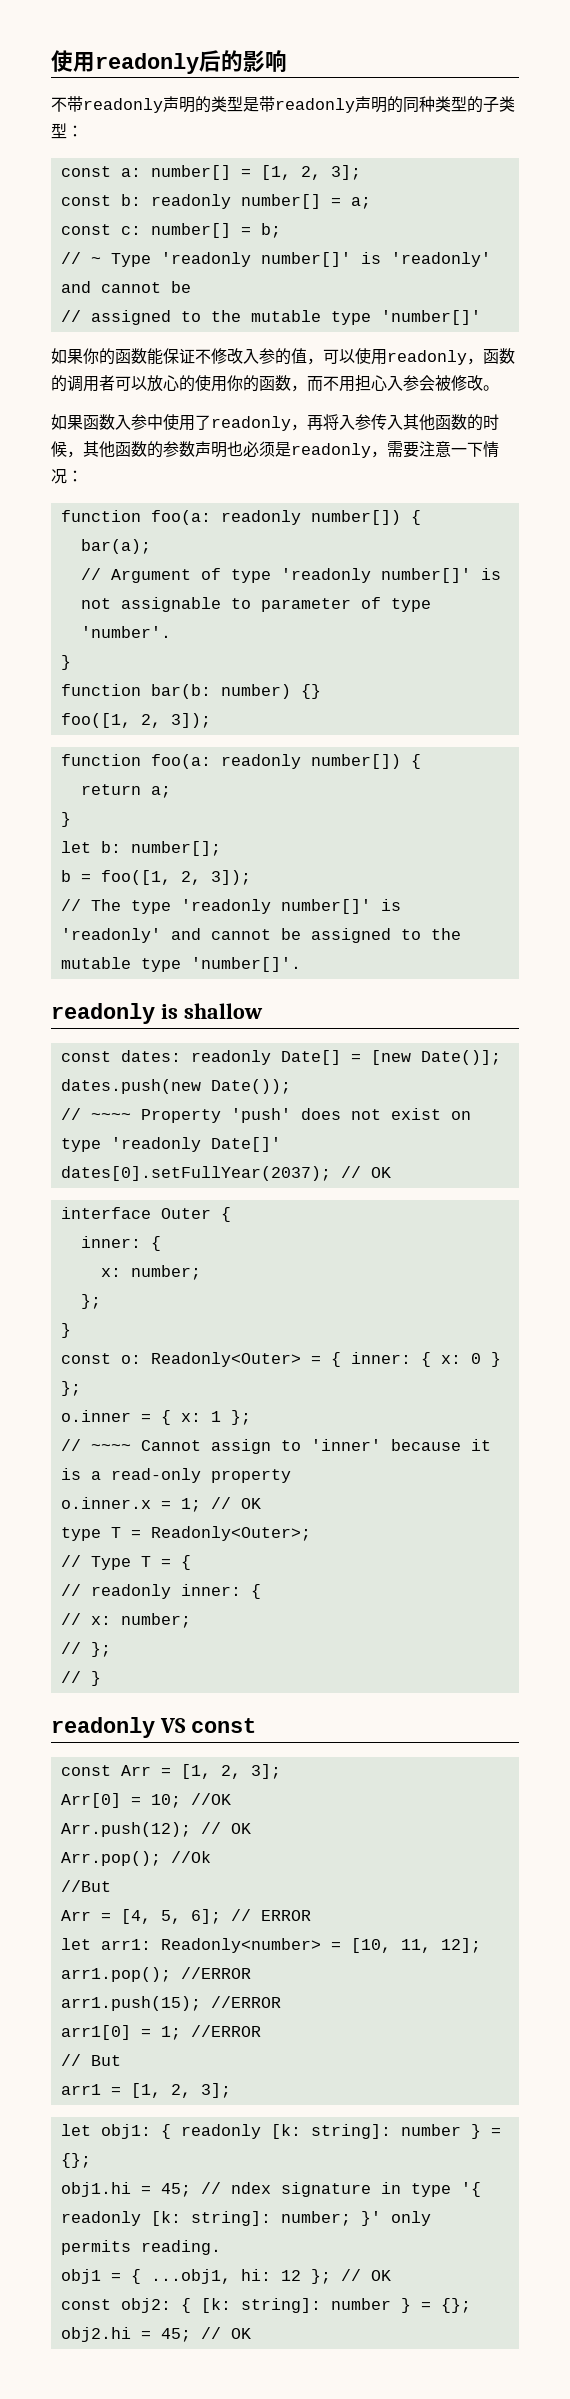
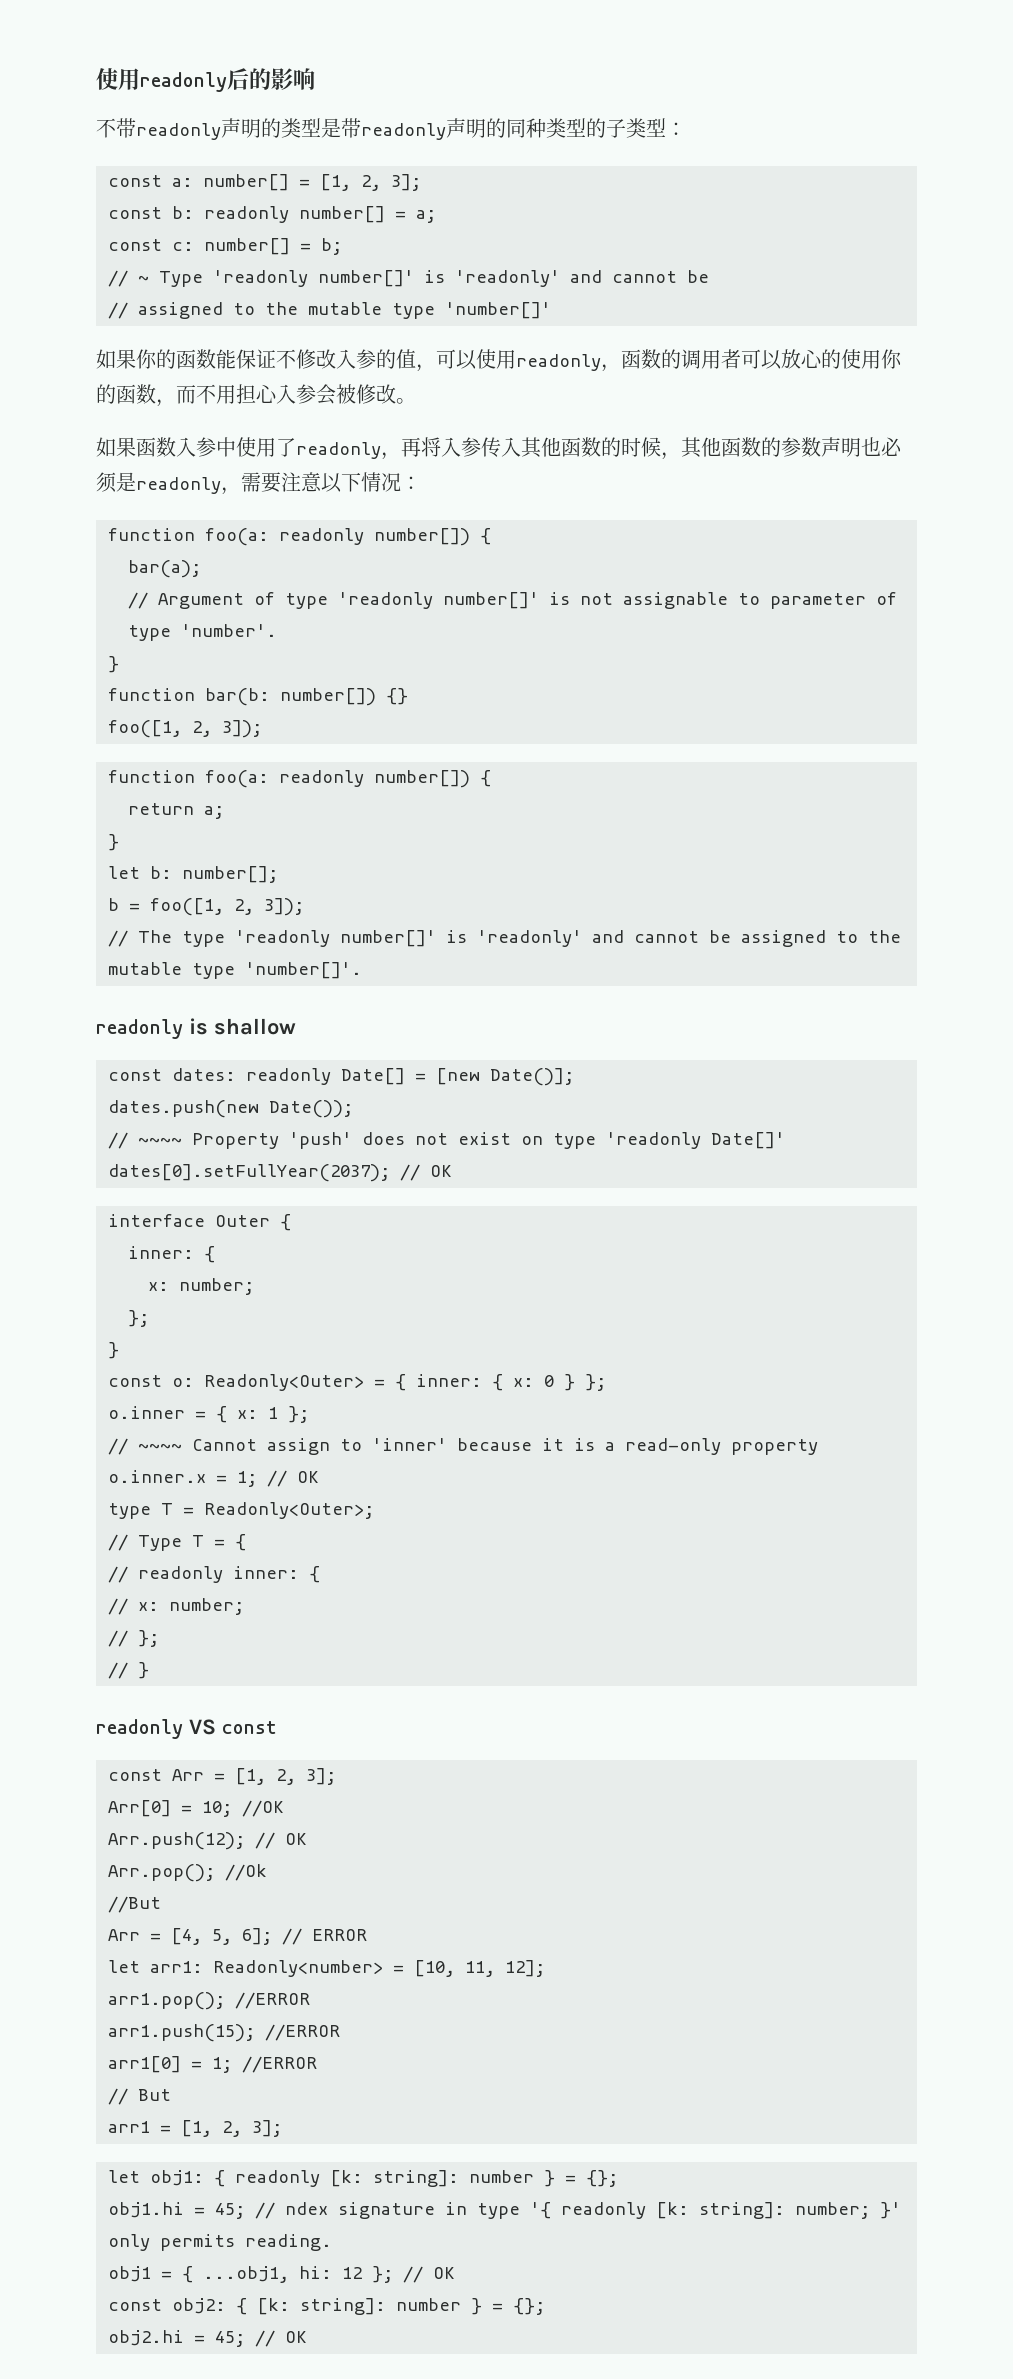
- 如果函数入参中使用了readonly，再将入参传入其他函数的时候，其他函数的参数声明也必须是readonly，需要注意一下情况：
+ 如果函数入参中使用了readonly，再将入参传入其他函数的时候，其他函数的参数声明也必须是readonly，需要注意以下情况：
- function bar(b: number) {}
+ function bar(b: number[]) {}

